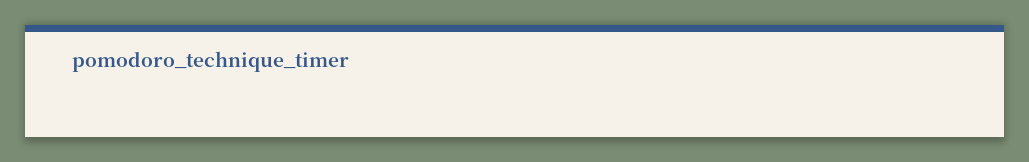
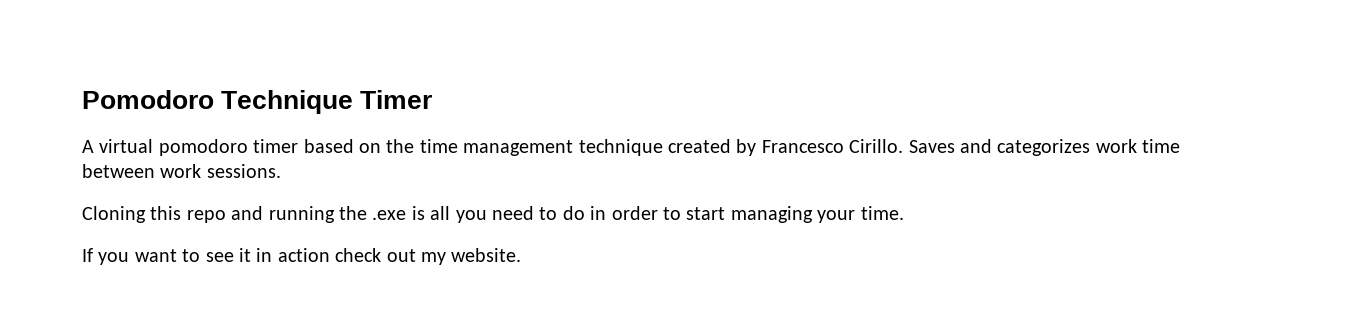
- pomodoro_technique_timer
+ Pomodoro Technique Timer
+ A virtual pomodoro timer based on the time management technique created by Francesco Cirillo. Saves and categorizes work time between work sessions.
+ Cloning this repo and running the .exe is all you need to do in order to start managing your time.
+ If you want to see it in action check out my website.

